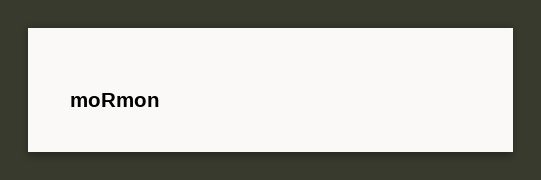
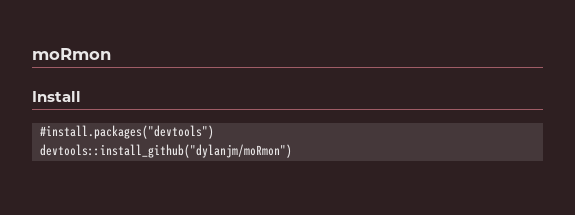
+ Install
+ #install.packages("devtools")
+ devtools::install_github("dylanjm/moRmon")

